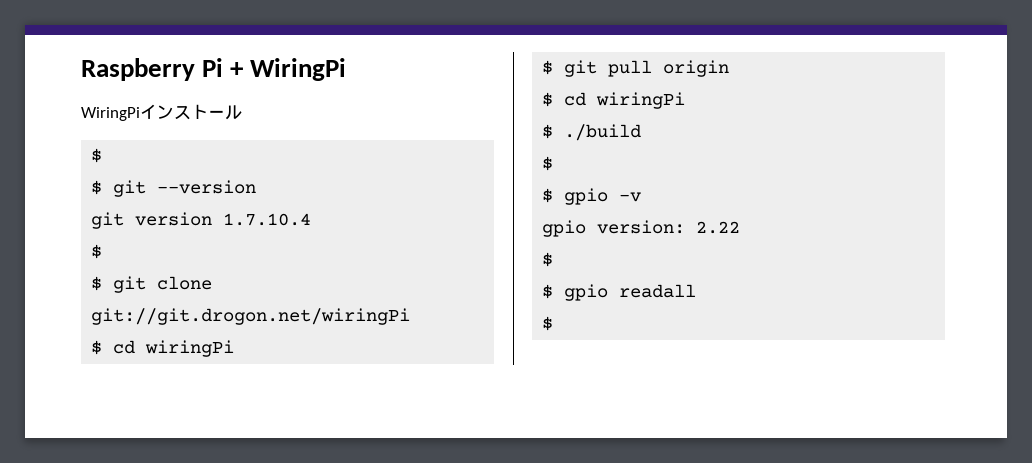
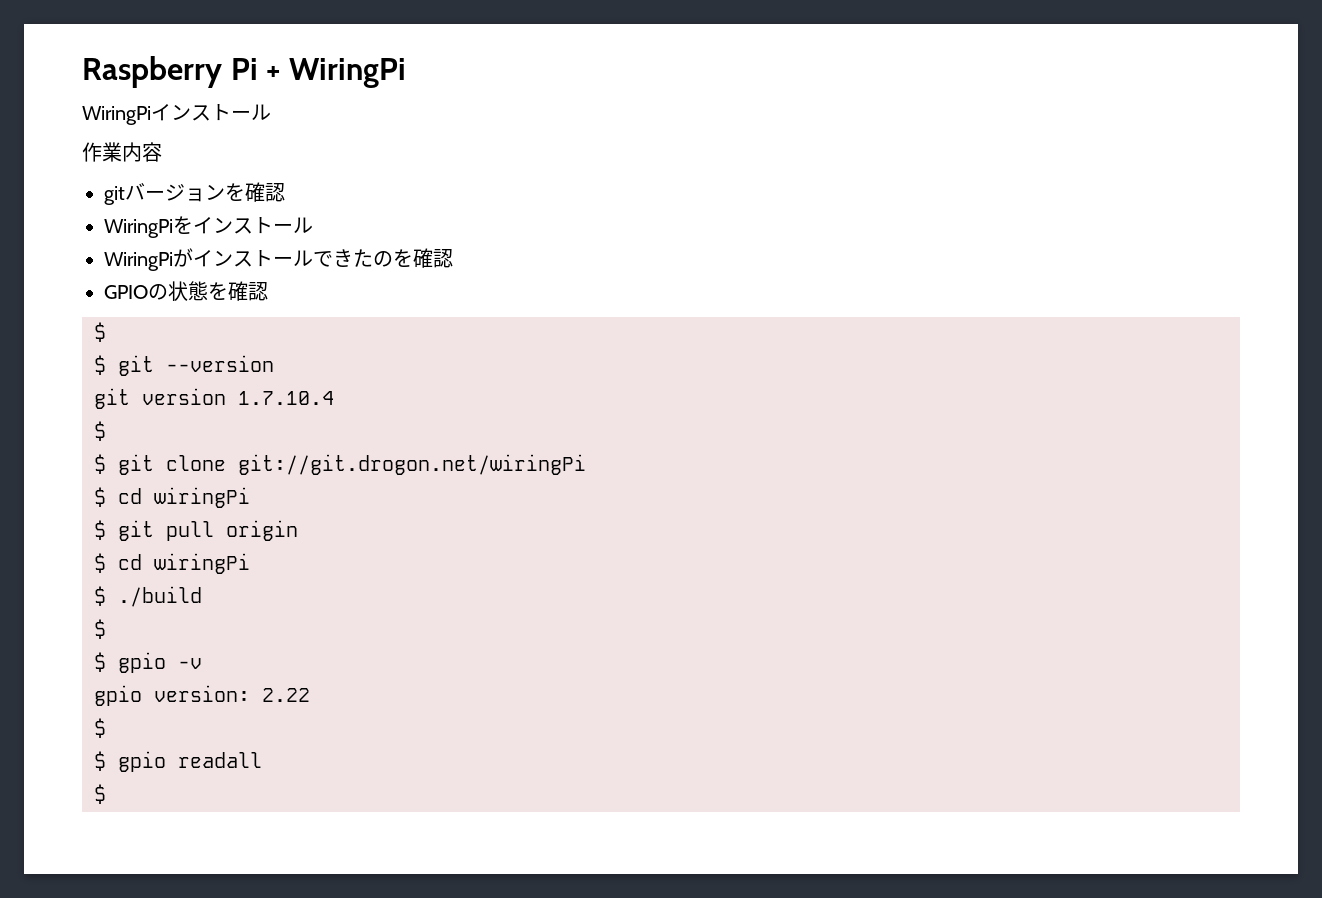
+ 作業内容
+ gitバージョンを確認
+ WiringPiをインストール
+ WiringPiがインストールできたのを確認
+ GPIOの状態を確認

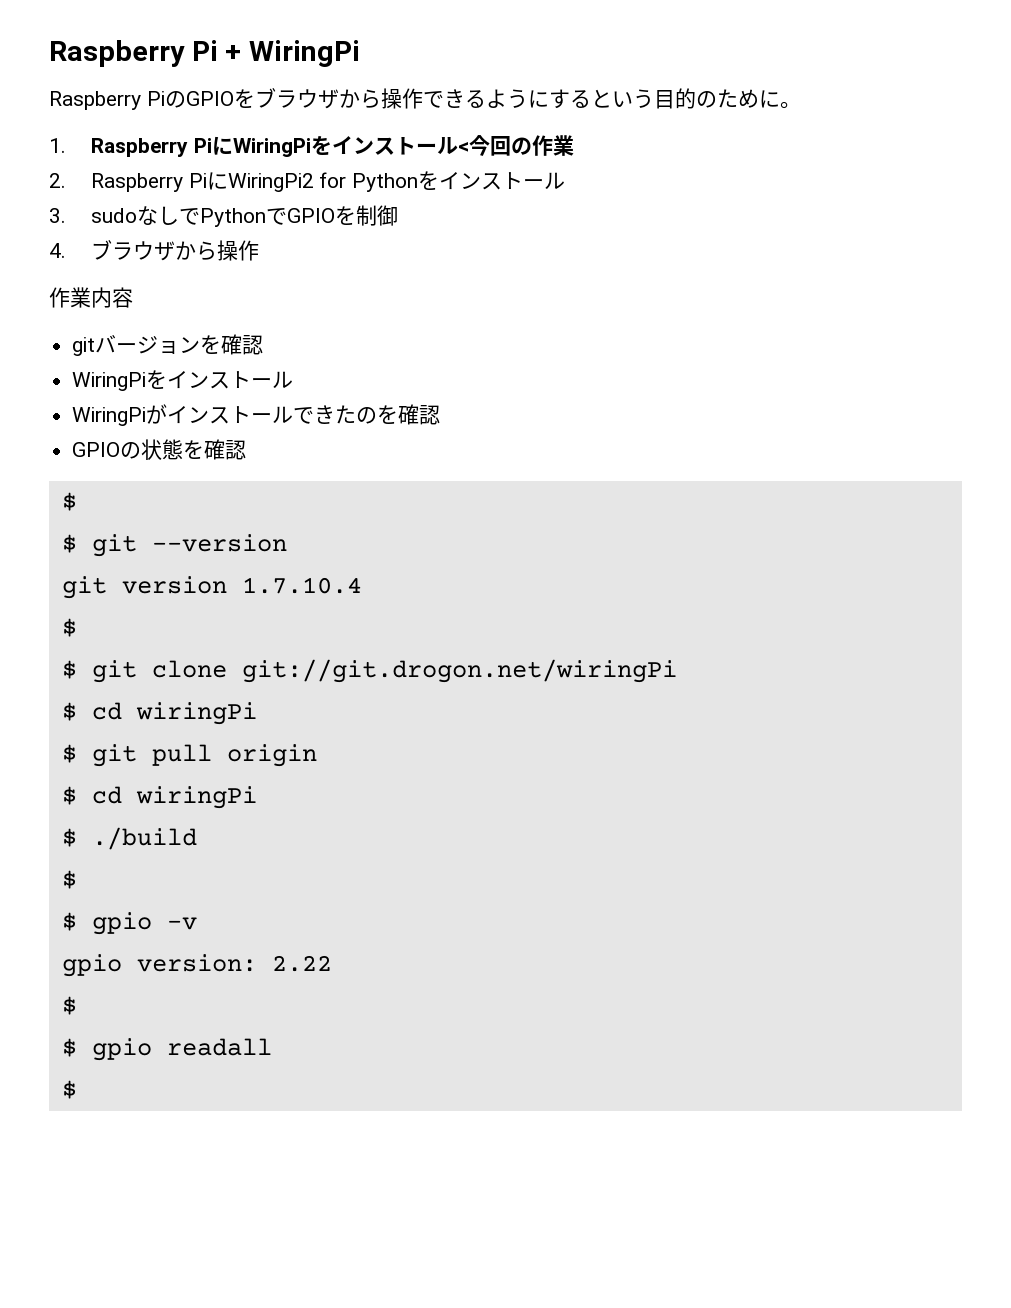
- WiringPiインストール
+ Raspberry PiのGPIOをブラウザから操作できるようにするという目的のために。
+ 1. Raspberry PiにWiringPiをインストール<今回の作業
+ 2. Raspberry PiにWiringPi2 for Pythonをインストール
+ 3. sudoなしでPythonでGPIOを制御
+ 4.ブラウザから操作

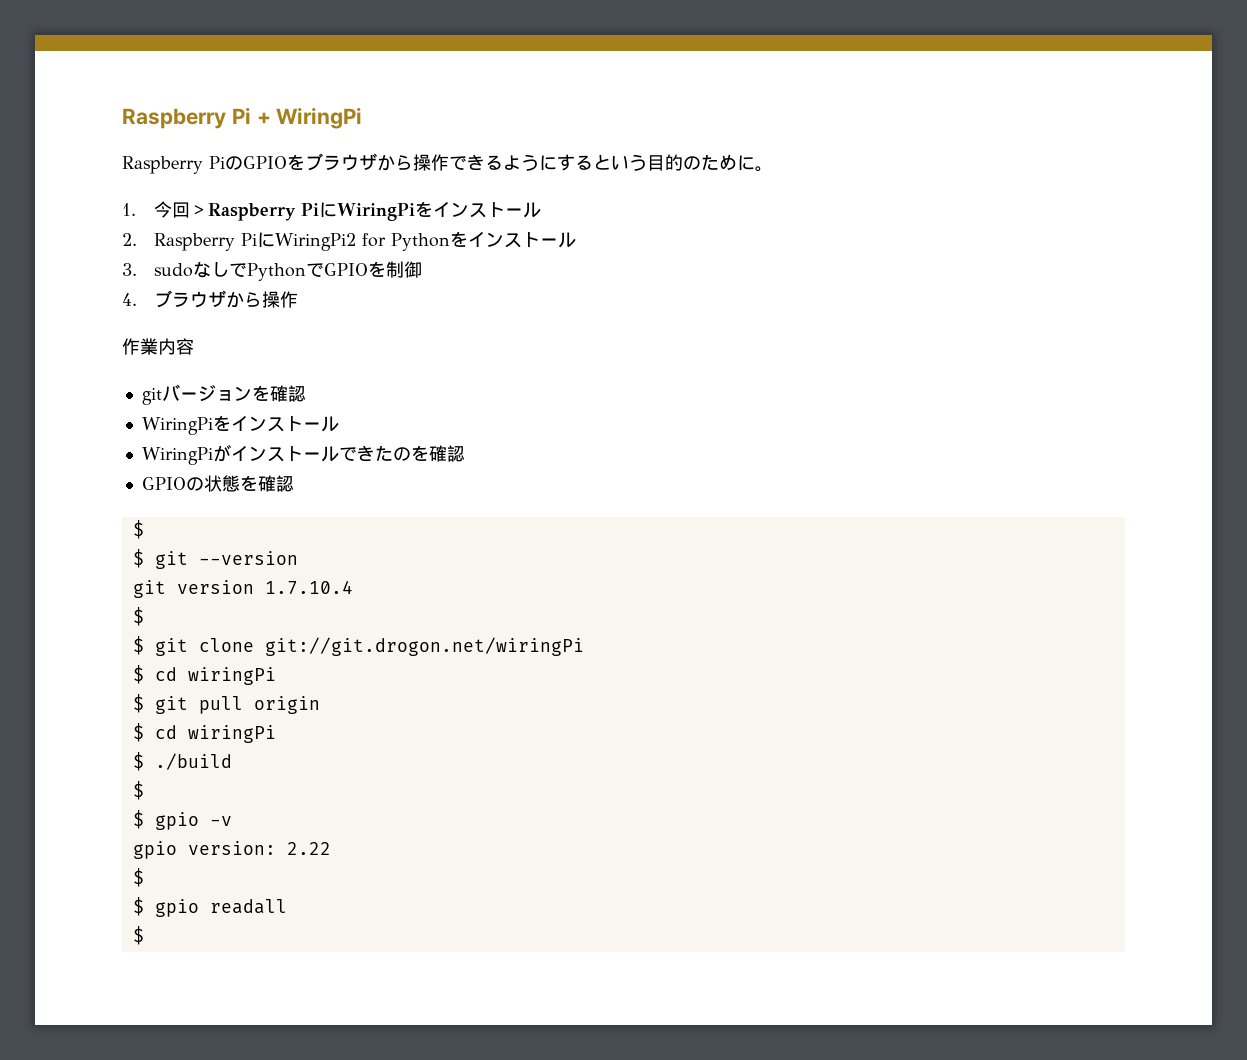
- 1. Raspberry PiにWiringPiをインストール<今回の作業
+ 1.今回＞Raspberry PiにWiringPiをインストール

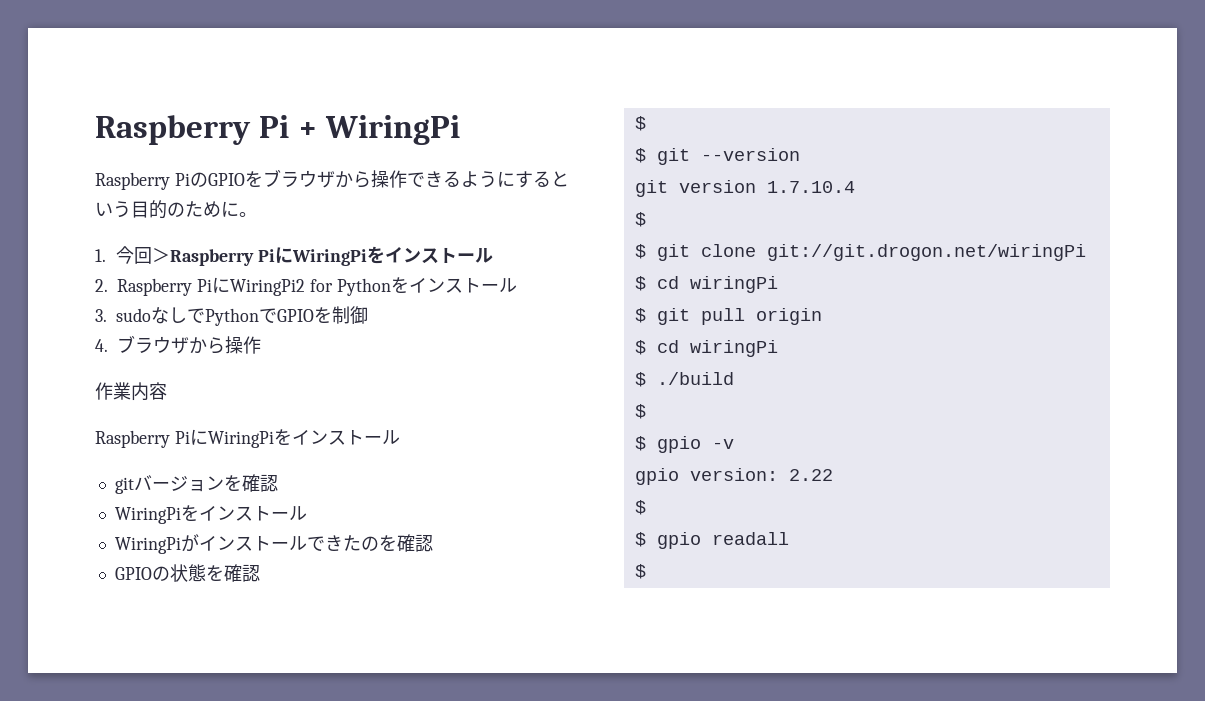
  作業内容
+ Raspberry PiにWiringPiをインストール

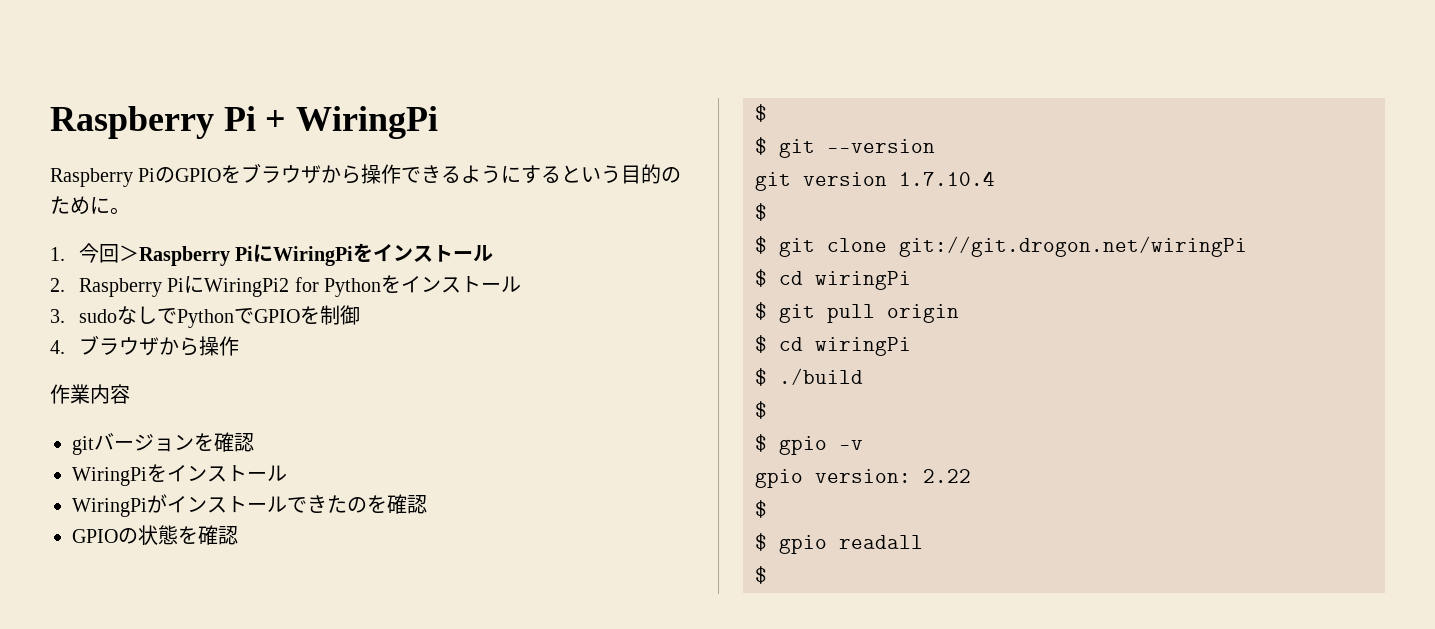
  作業内容
- Raspberry PiにWiringPiをインストール

